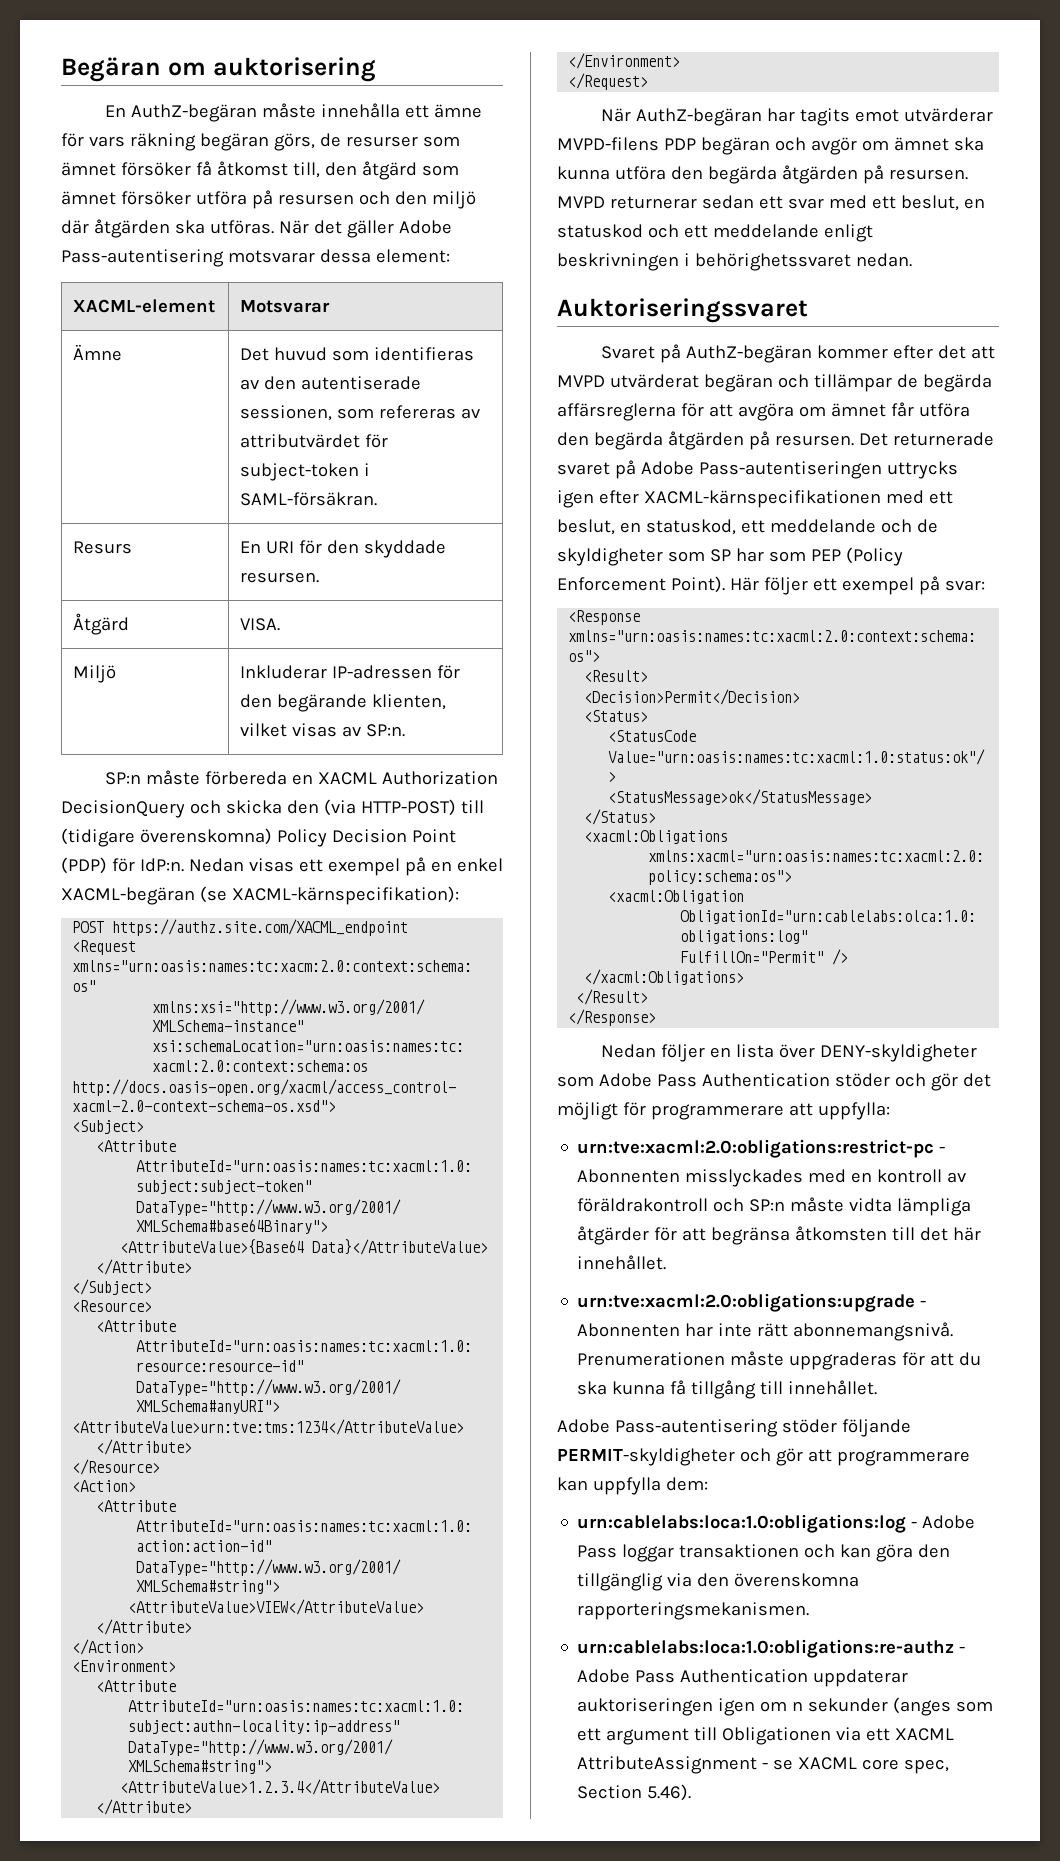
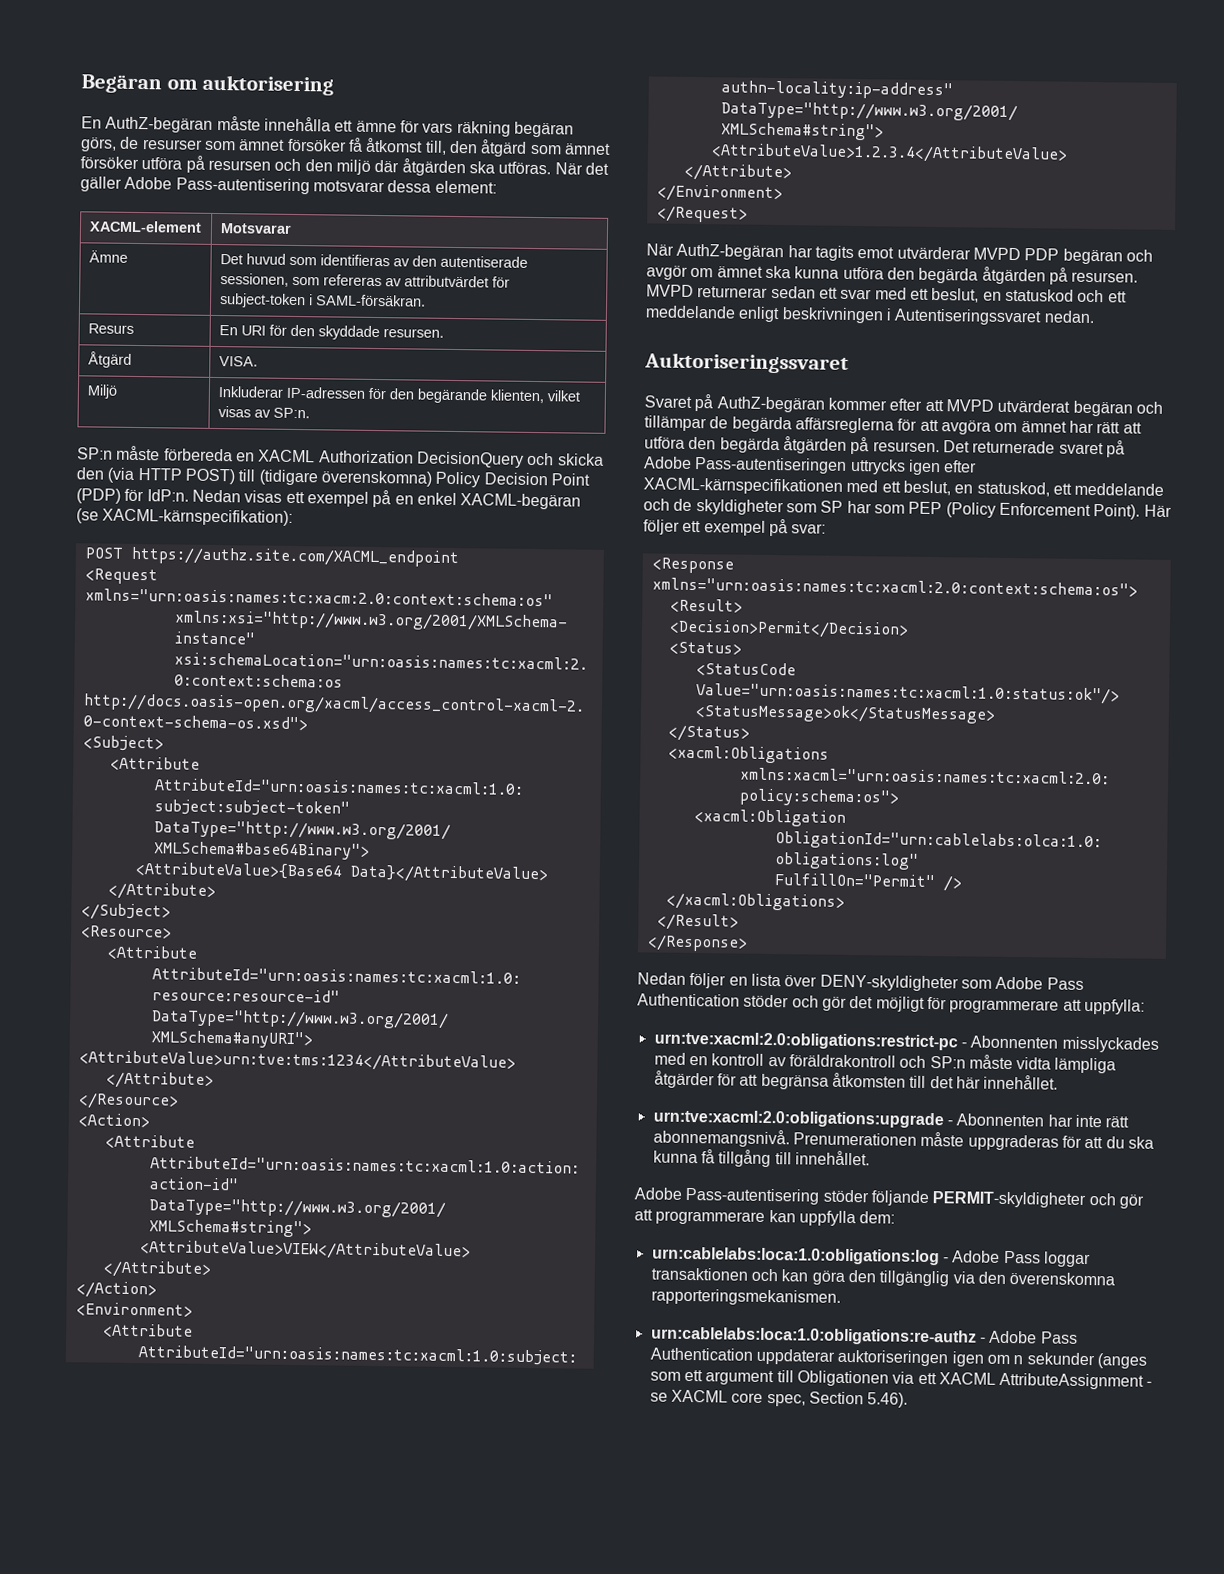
- SP:n måste förbereda en XACML Authorization DecisionQuery och skicka den (via HTTP-POST) till (tidigare överenskomna) Policy Decision Point (PDP) för IdP:n.
+ SP:n måste förbereda en XACML Authorization DecisionQuery och skicka den (via HTTP POST) till (tidigare överenskomna) Policy Decision Point (PDP) för IdP:n.
- När AuthZ-begäran har tagits emot utvärderar MVPD-filens PDP begäran och avgör om ämnet ska kunna utföra den begärda åtgärden på resursen.
+ När AuthZ-begäran har tagits emot utvärderar MVPD PDP begäran och avgör om ämnet ska kunna utföra den begärda åtgärden på resursen.
- MVPD returnerar sedan ett svar med ett beslut, en statuskod och ett meddelande enligt beskrivningen i behörighetssvaret nedan.
+ MVPD returnerar sedan ett svar med ett beslut, en statuskod och ett meddelande enligt beskrivningen i Autentiseringssvaret nedan.
- Svaret på AuthZ-begäran kommer efter det att MVPD utvärderat begäran och tillämpar de begärda affärsreglerna för att avgöra om ämnet får utföra den begärda åtgärden på resursen.
+ Svaret på AuthZ-begäran kommer efter att MVPD utvärderat begäran och tillämpar de begärda affärsreglerna för att avgöra om ämnet har rätt att utföra den begärda åtgärden på resursen.

